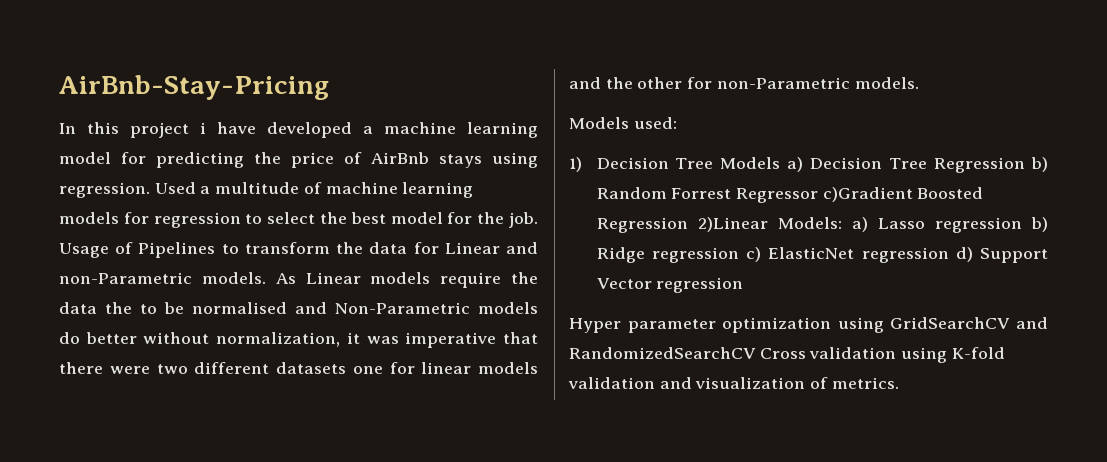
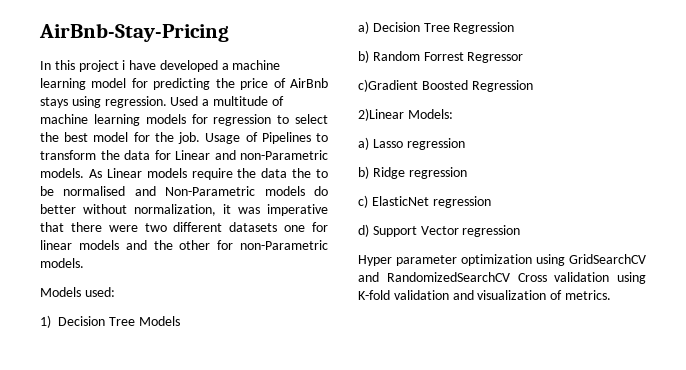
- 1) Decision Tree Models a) Decision Tree Regression b) Random Forrest Regressor c)Gradient Boosted Regression 2)Linear Models: a) Lasso regression b) Ridge regression c) ElasticNet regression d) Support Vector regression
+ 1) Decision Tree Models
+ a) Decision Tree Regression
+ b) Random Forrest Regressor
+ c)Gradient Boosted Regression
+ 2)Linear Models:
+ a) Lasso regression
+ b) Ridge regression
+ c) ElasticNet regression
+ d) Support Vector regression

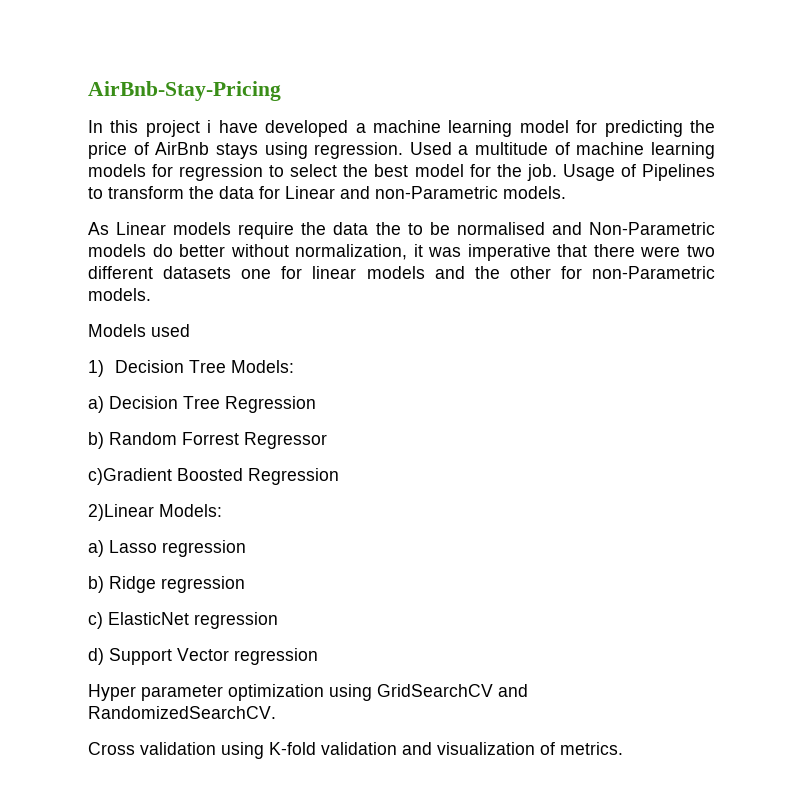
- Usage of Pipelines to transform the data for Linear and non-Parametric models. As Linear models require the data the to be normalised and Non-Parametric models do better without normalization, it was imperative that there were two different datasets one for linear models and the other for non-Parametric models.
+ Usage of Pipelines to transform the data for Linear and non-Parametric models.
+ As Linear models require the data the to be normalised and Non-Parametric models do better without normalization, it was imperative that there were two different datasets one for linear models and the other for non-Parametric models.
- Models used:
+ Models used
- 1) Decision Tree Models
+ 1) Decision Tree Models:
- Hyper parameter optimization using GridSearchCV and RandomizedSearchCV Cross validation using K-fold validation and visualization of metrics.
+ Hyper parameter optimization using GridSearchCV and RandomizedSearchCV.
+ Cross validation using K-fold validation and visualization of metrics.

